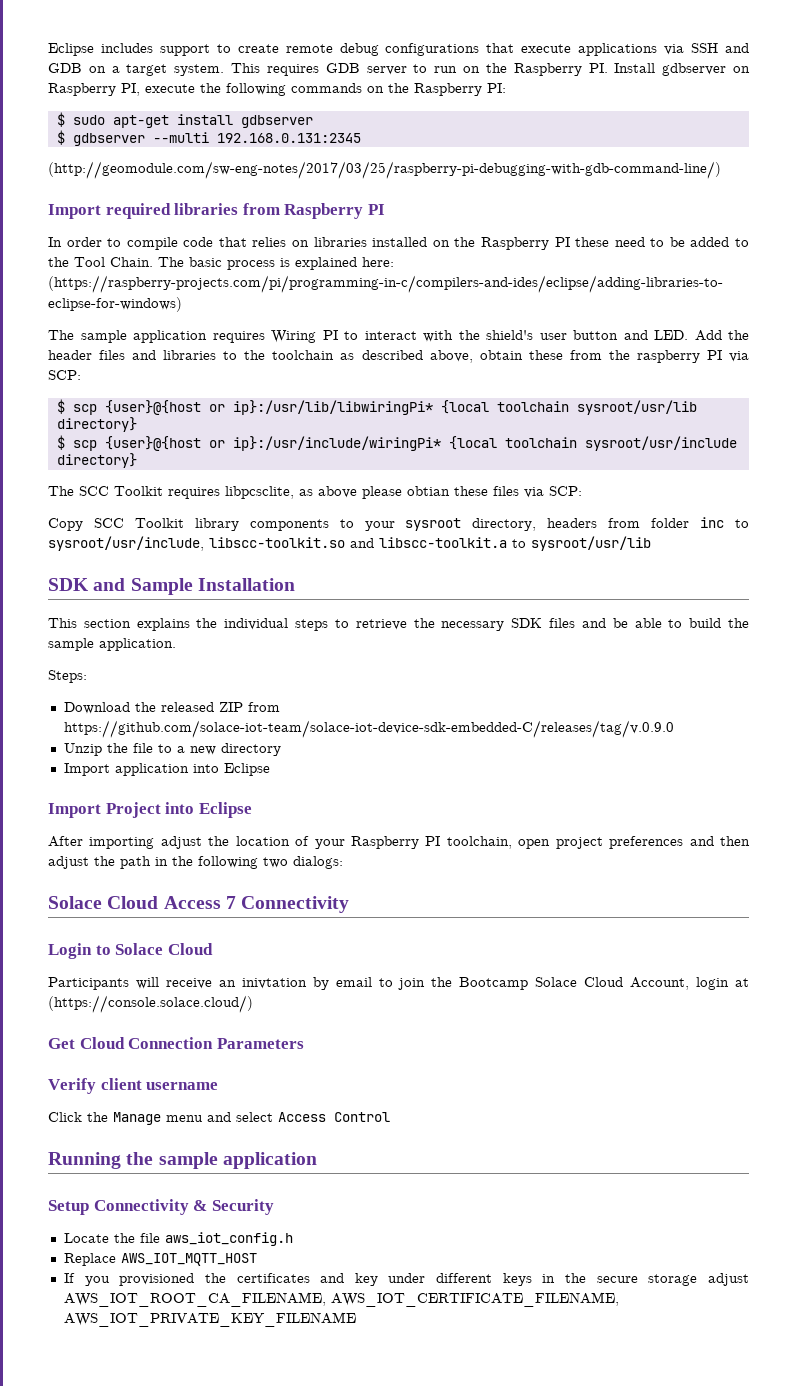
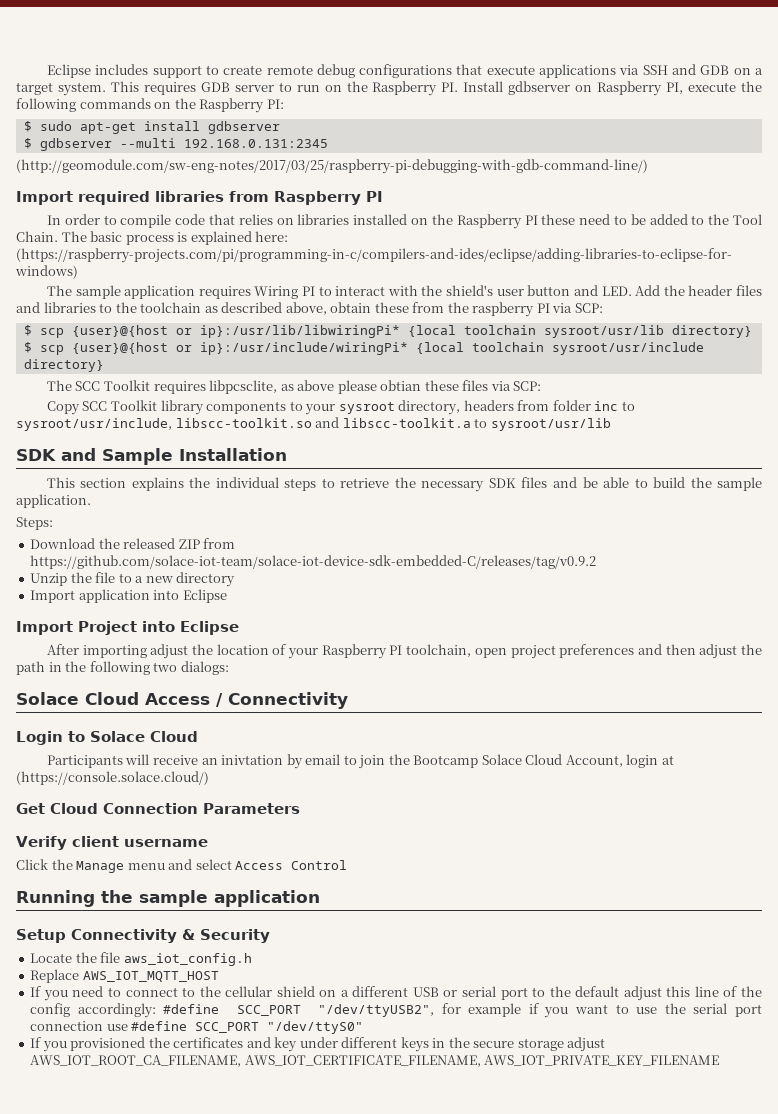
- Download the released ZIP from https://github.com/solace-iot-team/solace-iot-device-sdk-embedded-C/releases/tag/v.0.9.0
+ Download the released ZIP from https://github.com/solace-iot-team/solace-iot-device-sdk-embedded-C/releases/tag/v0.9.2
- Solace Cloud Access 7 Connectivity
+ Solace Cloud Access / Connectivity
+ If you need to connect to the cellular shield on a different USB or serial port to the default adjust this line of the config accordingly: #define SCC_PORT "/dev/ttyUSB2", for example if you want to use the serial port connection use #define SCC_PORT "/dev/ttyS0"

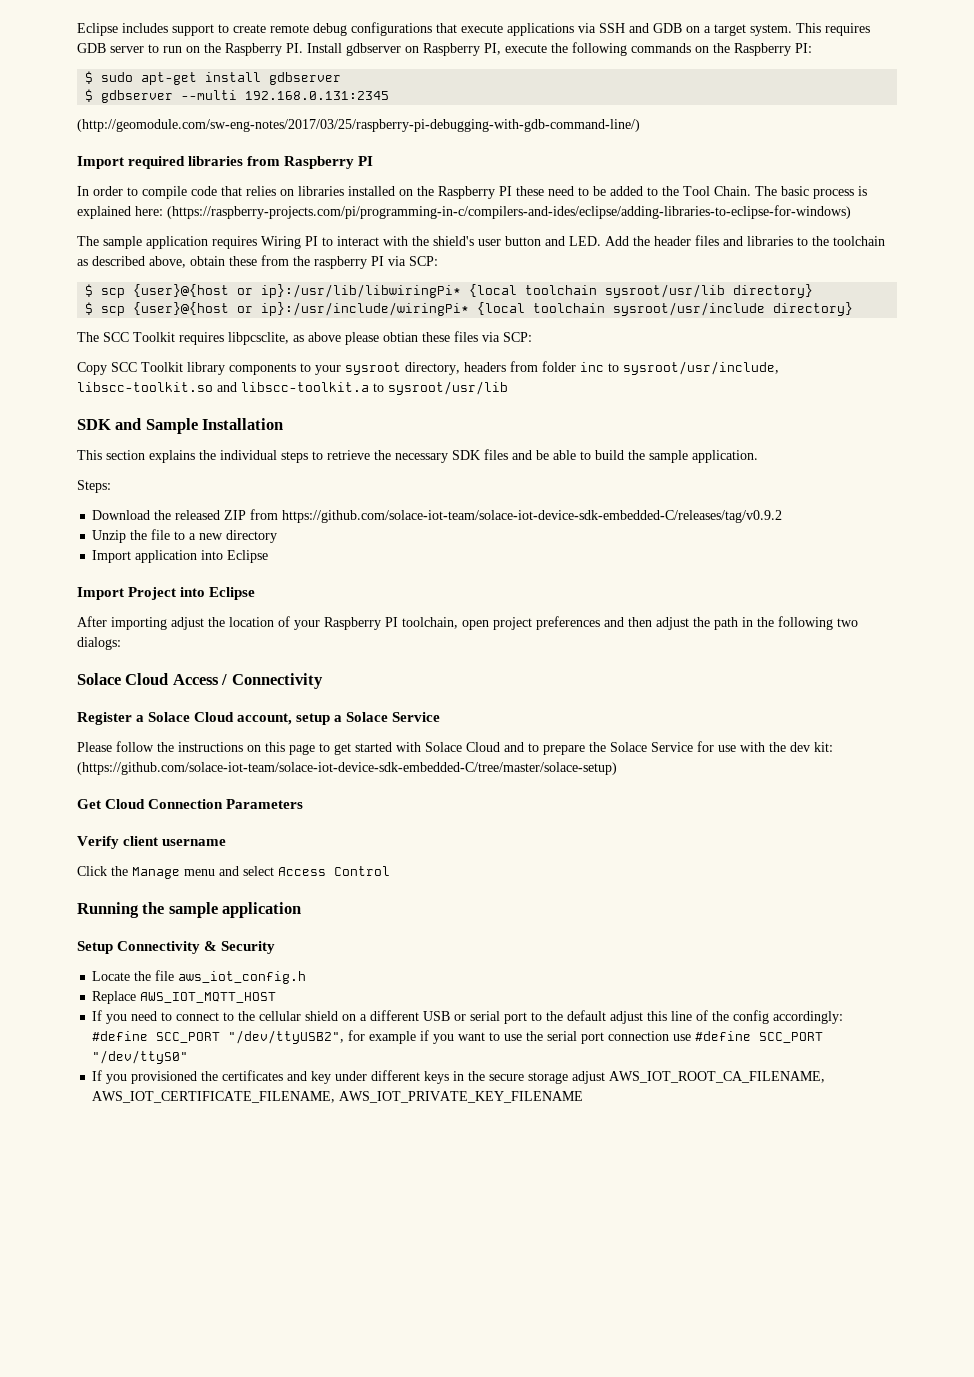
- Login to Solace Cloud
- Participants will receive an inivtation by email to join the Bootcamp Solace Cloud Account, login at (https://console.solace.cloud/)
+ Register a Solace Cloud account, setup a Solace Service
+ Please follow the instructions on this page to get started with Solace Cloud and to prepare the Solace Service for use with the dev kit: (https://github.com/solace-iot-team/solace-iot-device-sdk-embedded-C/tree/master/solace-setup)

